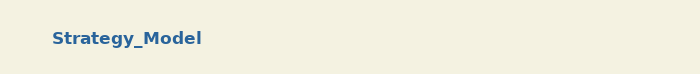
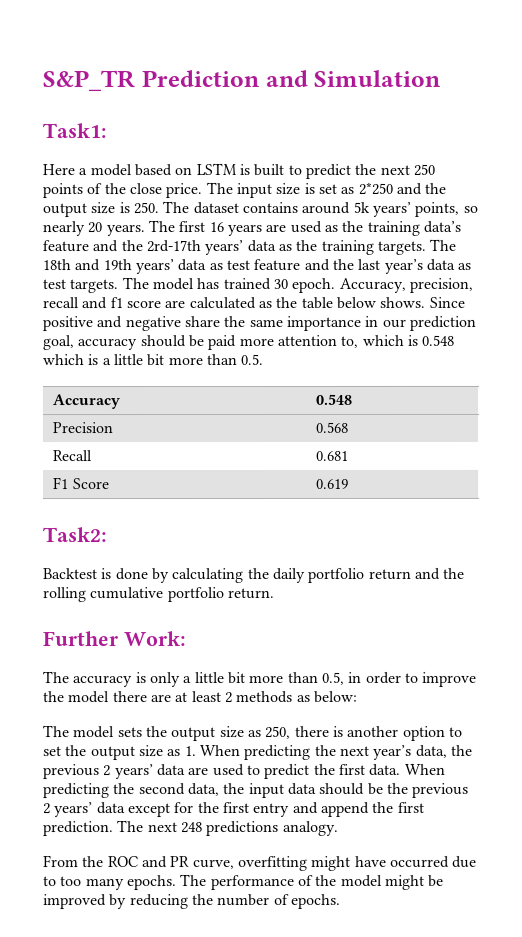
- Strategy_Model
+ S&P_TR Prediction and Simulation
+ Task1:
+ Here a model based on LSTM is built to predict the next 250 points of the close price. The input size is set as 2*250 and the output size is 250. The dataset contains around 5k years’ points, so nearly 20 years. The first 16 years are used as the training data’s feature and the 2rd-17th years’ data as the training targets. The 18th and 19th years’ data as test feature and the last year’s data as test targets. The model has trained 30 epoch. Accuracy, precision, recall and f1 score are calculated as the table below shows. Since positive and negative share the same importance in our prediction goal, accuracy should be paid more attention to, which is 0.548 which is a little bit more than 0.5.
+ Accuracy | 0.548
+ Precision | 0.568
+ Recall | 0.681
+ F1 Score | 0.619
+ Task2:
+ Backtest is done by calculating the daily portfolio return and the rolling cumulative portfolio return.
+ Further Work:
+ The accuracy is only a little bit more than 0.5, in order to improve the model there are at least 2 methods as below:
+ The model sets the output size as 250, there is another option to set the output size as 1. When predicting the next year’s data, the previous 2 years’ data are used to predict the first data. When predicting the second data, the input data should be the previous 2 years’ data except for the first entry and append the first prediction. The next 248 predictions analogy.
+ From the ROC and PR curve, overfitting might have occurred due to too many epochs. The performance of the model might be improved by reducing the number of epochs.

